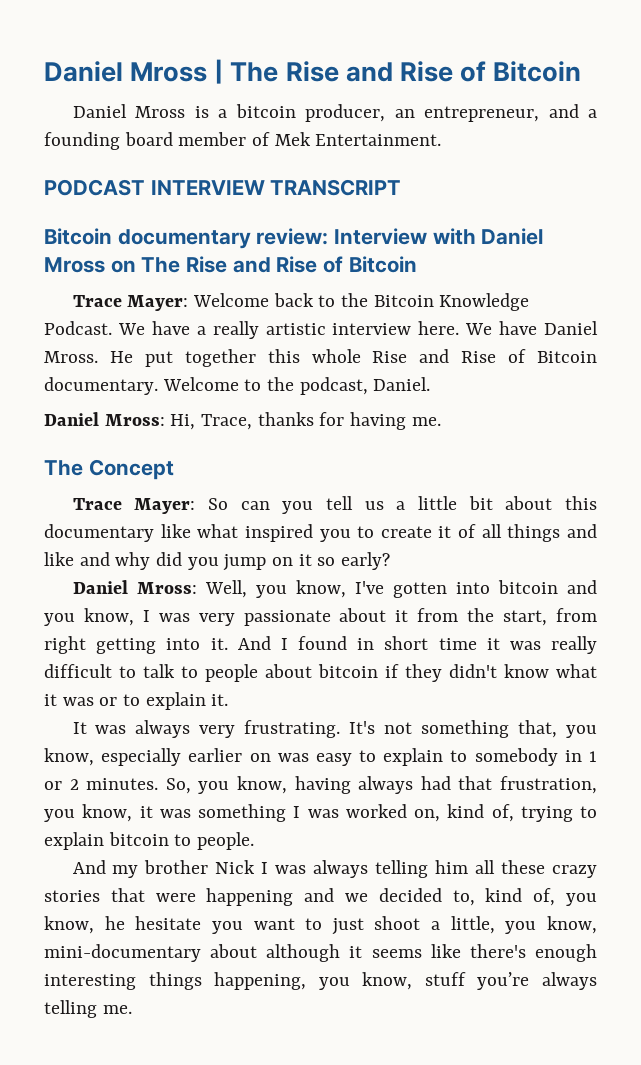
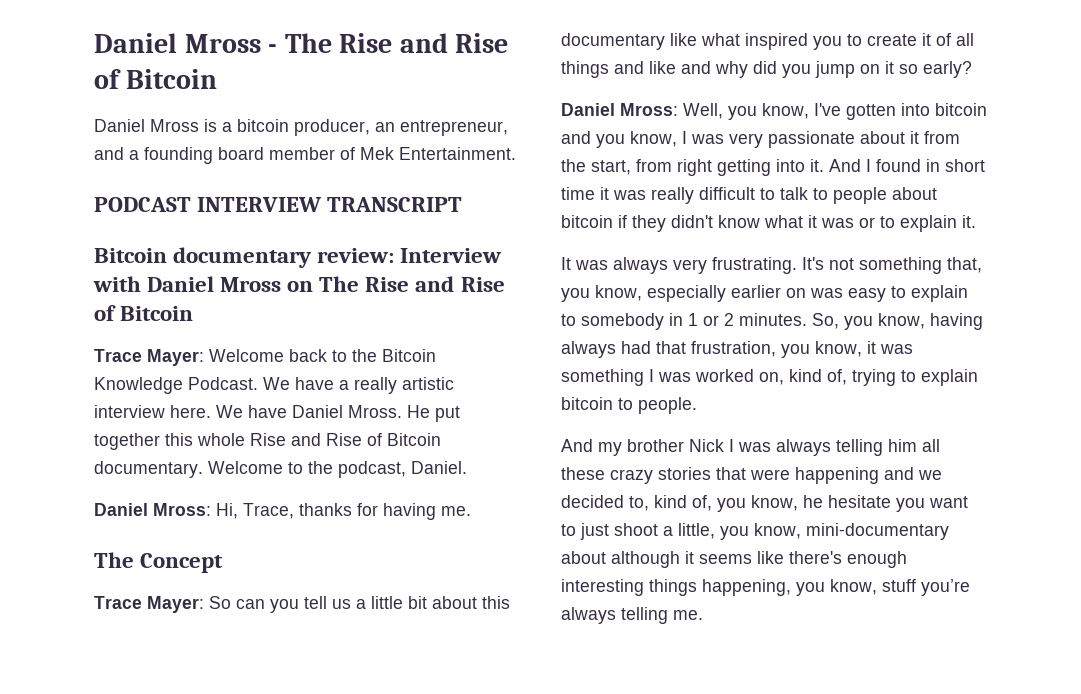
- Daniel Mross | The Rise and Rise of Bitcoin
+ Daniel Mross - The Rise and Rise of Bitcoin

